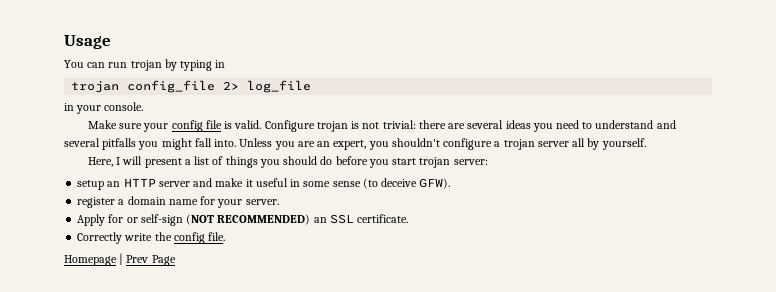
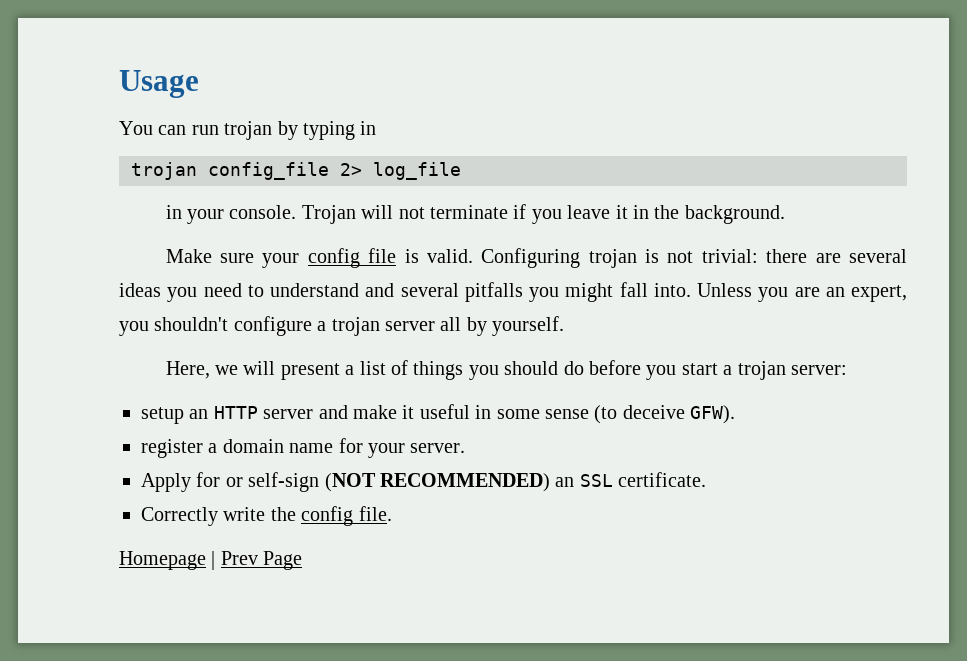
+ Trojan will not terminate if you leave it in the background.
- Configure trojan is not trivial: there are several ideas you need to understand and several pitfalls you might fall into.
+ Configuring trojan is not trivial: there are several ideas you need to understand and several pitfalls you might fall into.
- Here, I will present a list of things you should do before you start trojan server:
+ Here, we will present a list of things you should do before you start a trojan server:

